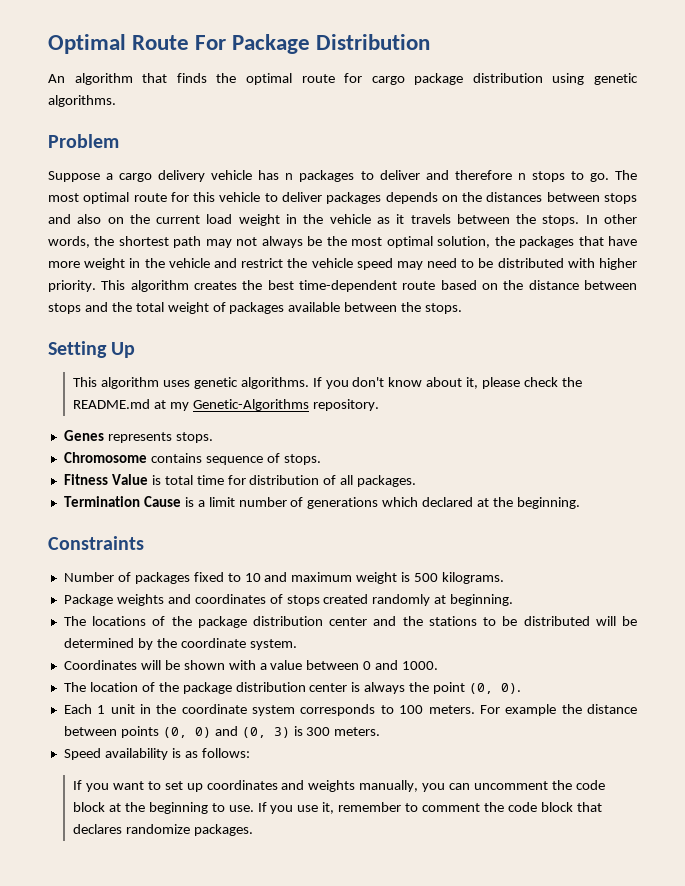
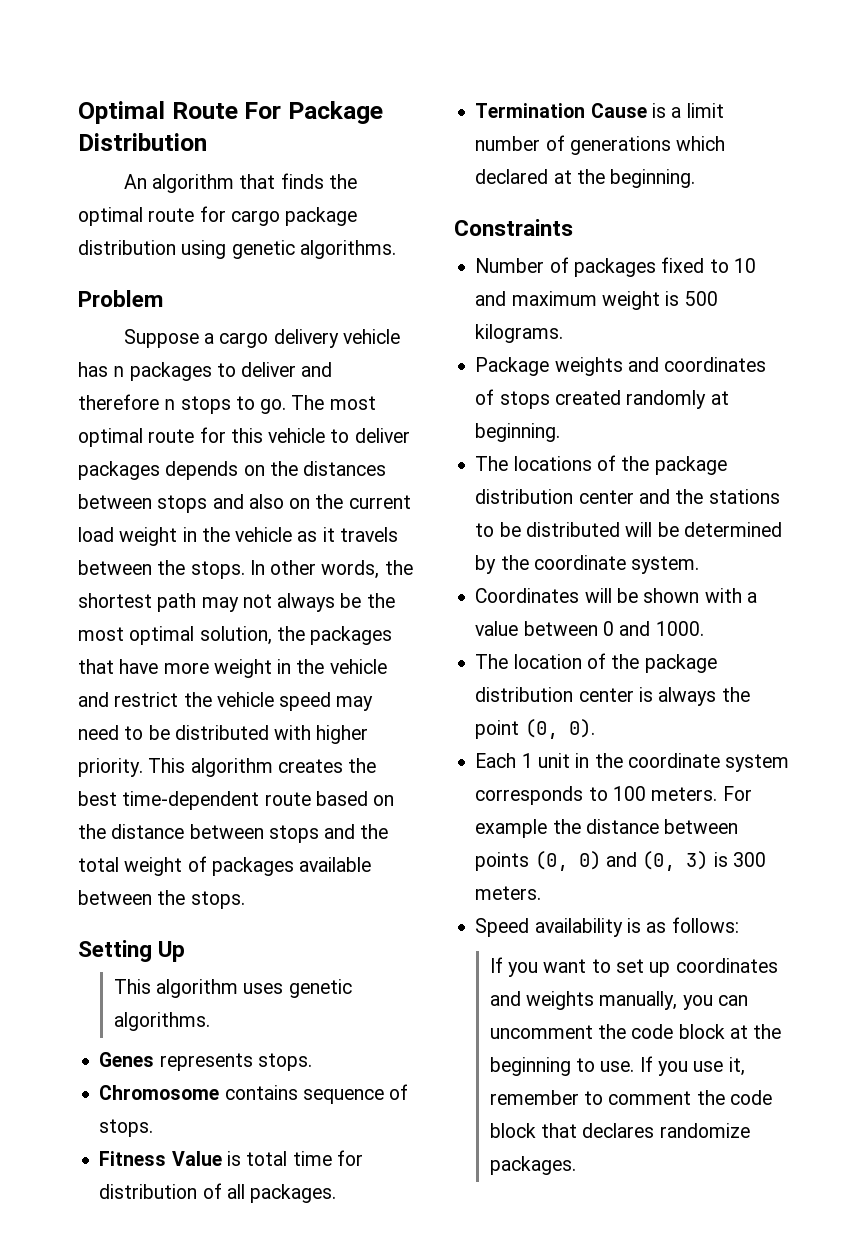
- If you don't know about it, please check the README.md at my Genetic-Algorithms repository.

